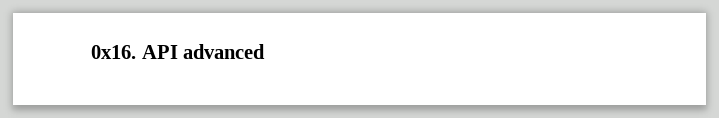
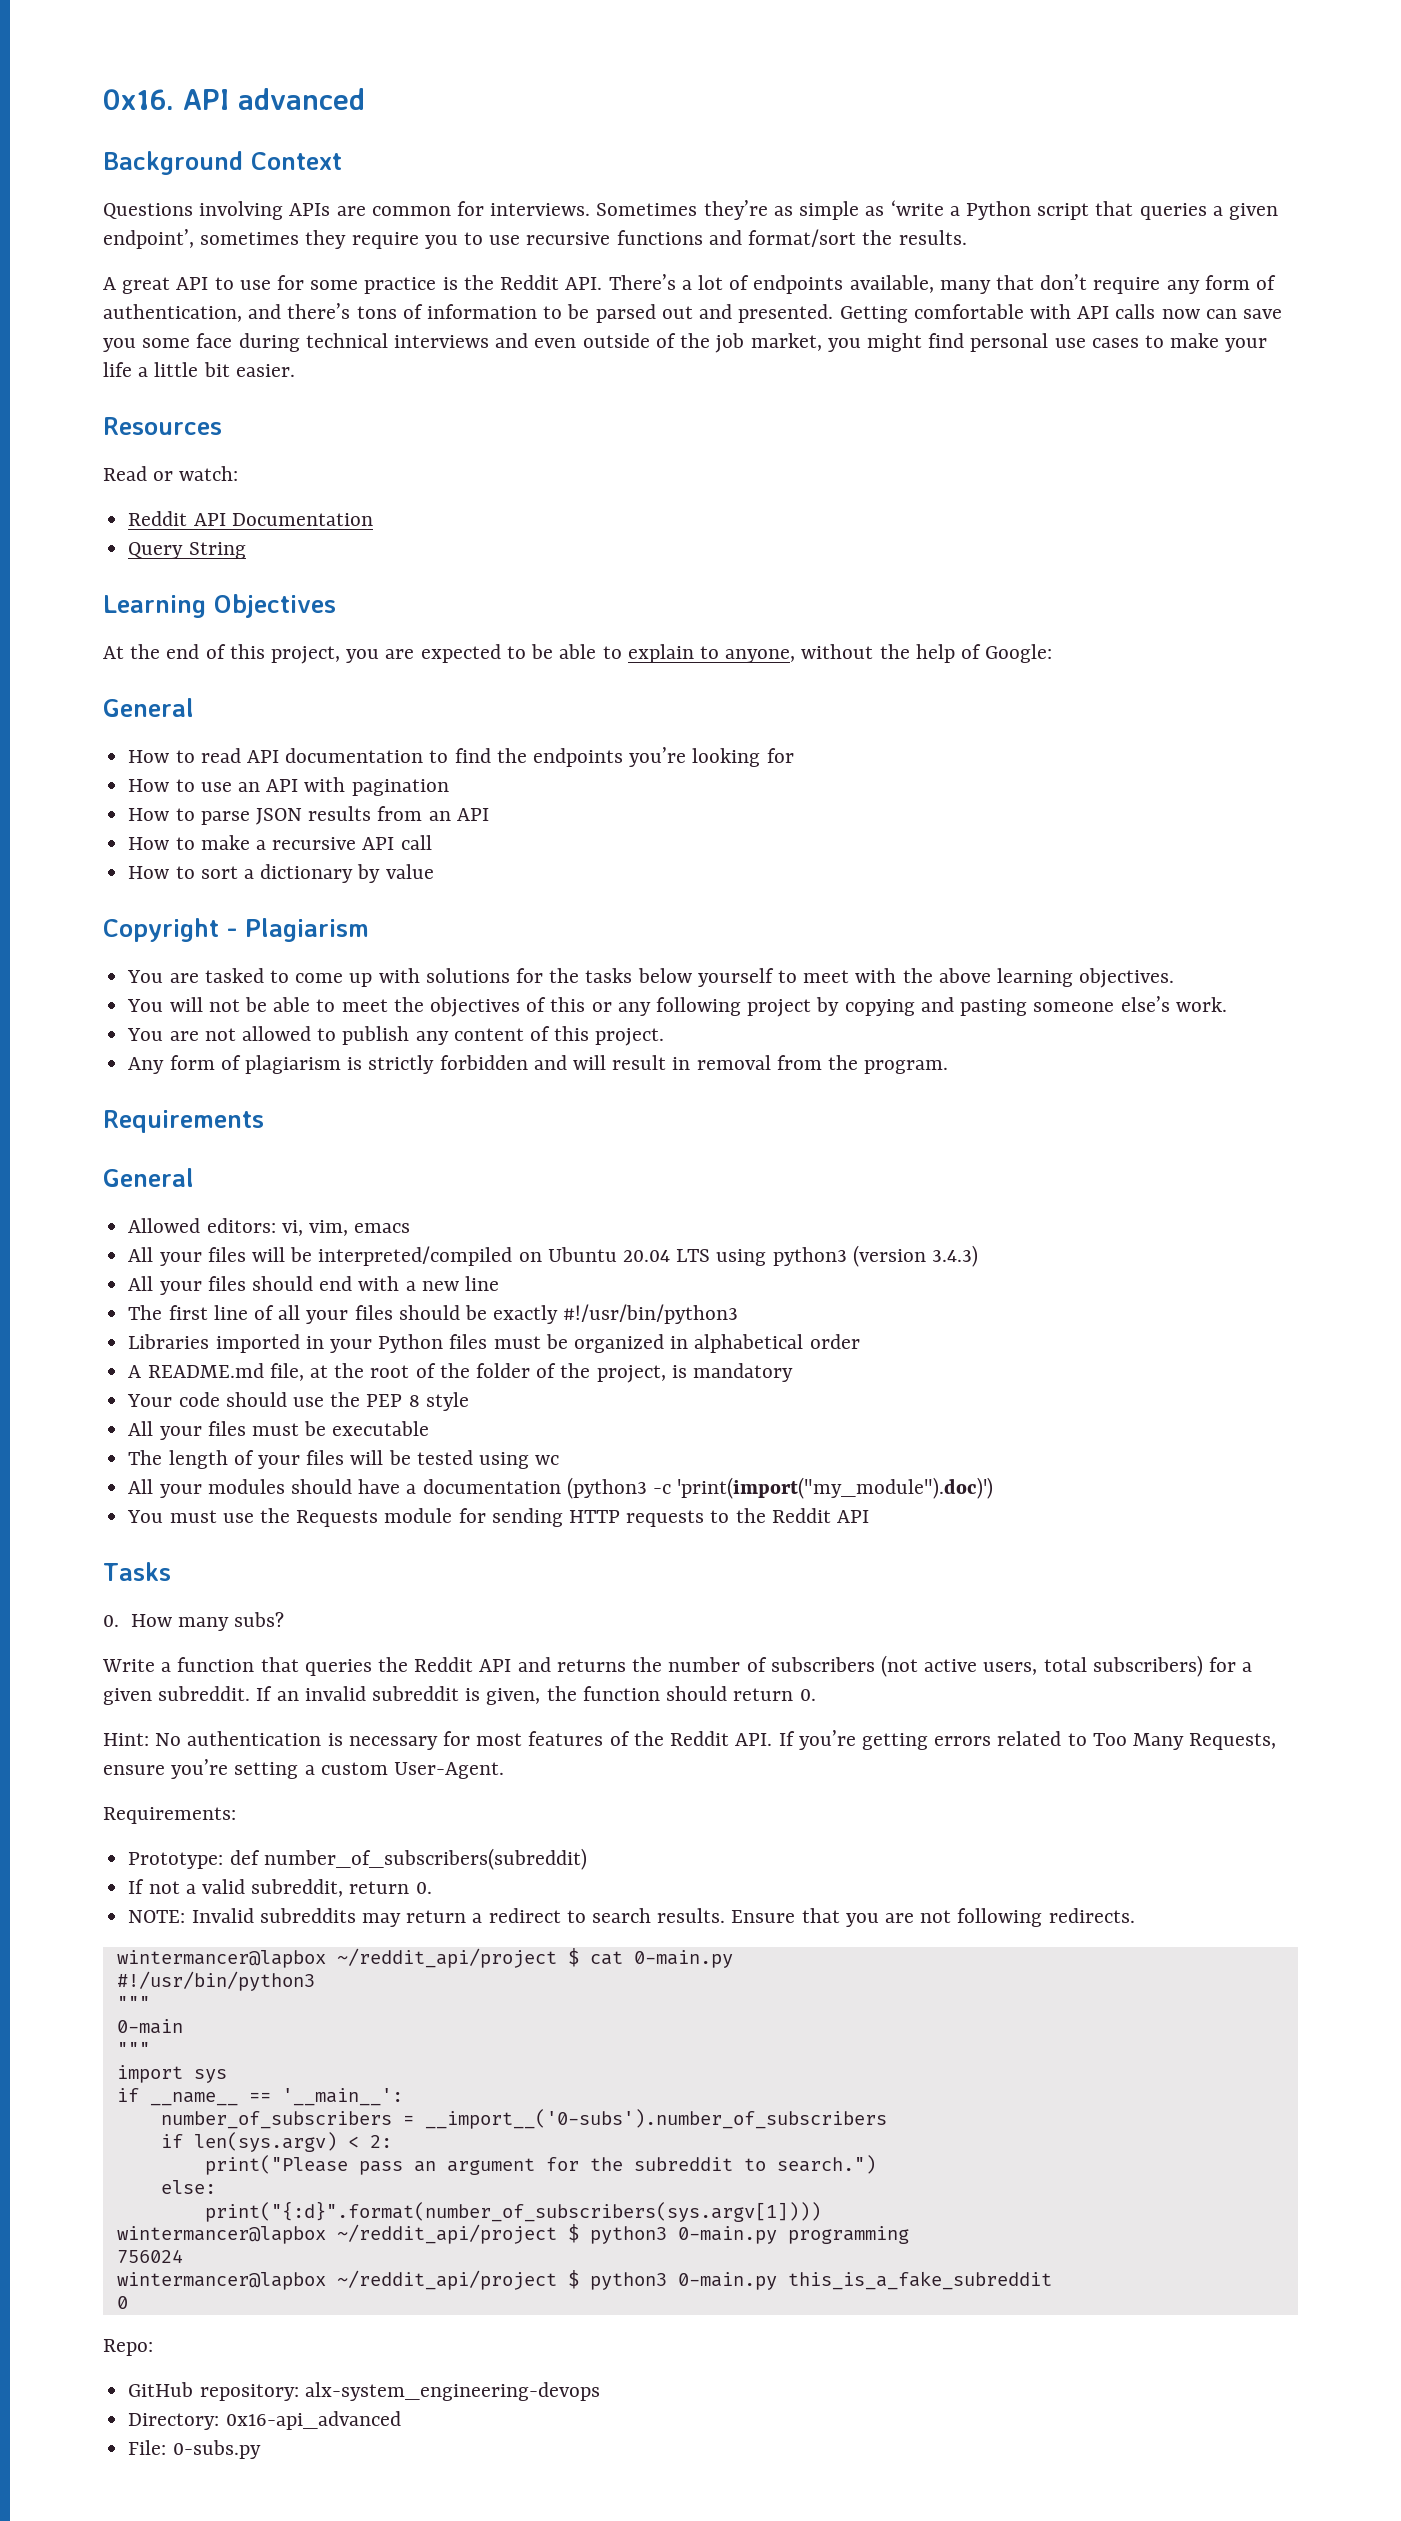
+ Background Context
+ Questions involving APIs are common for interviews. Sometimes they’re as simple as ‘write a Python script that queries a given endpoint’, sometimes they require you to use recursive functions and format/sort the results.
+ A great API to use for some practice is the Reddit API. There’s a lot of endpoints available, many that don’t require any form of authentication, and there’s tons of information to be parsed out and presented. Getting comfortable with API calls now can save you some face during technical interviews and even outside of the job market, you might find personal use cases to make your life a little bit easier.
+ Resources
+ Read or watch:
+ Reddit API Documentation
+ Query String
+ Learning Objectives
+ At the end of this project, you are expected to be able to explain to anyone, without the help of Google:
+ General
+ How to read API documentation to find the endpoints you’re looking for
+ How to use an API with pagination
+ How to parse JSON results from an API
+ How to make a recursive API call
+ How to sort a dictionary by value
+ Copyright - Plagiarism
+ You are tasked to come up with solutions for the tasks below yourself to meet with the above learning objectives.
+ You will not be able to meet the objectives of this or any following project by copying and pasting someone else’s work.
+ You are not allowed to publish any content of this project.
+ Any form of plagiarism is strictly forbidden and will result in removal from the program.
+ Requirements
+ General
+ Allowed editors: vi, vim, emacs
+ All your files will be interpreted/compiled on Ubuntu 20.04 LTS using python3 (version 3.4.3)
+ All your files should end with a new line
+ The first line of all your files should be exactly #!/usr/bin/python3
+ Libraries imported in your Python files must be organized in alphabetical order
+ A README.md file, at the root of the folder of the project, is mandatory
+ Your code should use the PEP 8 style
+ All your files must be executable
+ The length of your files will be tested using wc
+ All your modules should have a documentation (python3 -c 'print(import("my_module").doc)')
+ You must use the Requests module for sending HTTP requests to the Reddit API
+ Tasks
+ 0. How many subs?
+ Write a function that queries the Reddit API and returns the number of subscribers (not active users, total subscribers) for a given subreddit. If an invalid subreddit is given, the function should return 0.
+ Hint: No authentication is necessary for most features of the Reddit API. If you’re getting errors related to Too Many Requests, ensure you’re setting a custom User-Agent.
+ Requirements:
+ Prototype: def number_of_subscribers(subreddit)
+ If not a valid subreddit, return 0.
+ NOTE: Invalid subreddits may return a redirect to search results. Ensure that you are not following redirects.
+ wintermancer@lapbox ~/reddit_api/project $ cat 0-main.py
+ #!/usr/bin/python3
+ """
+ 0-main
+ """
+ import sys
+ if __name__ == '__main__':
+ number_of_subscribers = __import__('0-subs').number_of_subscribers
+ if len(sys.argv) < 2:
+ print("Please pass an argument for the subreddit to search.")
+ else:
+ print("{:d}".format(number_of_subscribers(sys.argv[1])))
+ wintermancer@lapbox ~/reddit_api/project $ python3 0-main.py programming
+ 756024
+ wintermancer@lapbox ~/reddit_api/project $ python3 0-main.py this_is_a_fake_subreddit
+ 0
+ Repo:
+ GitHub repository: alx-system_engineering-devops
+ Directory: 0x16-api_advanced
+ File: 0-subs.py

